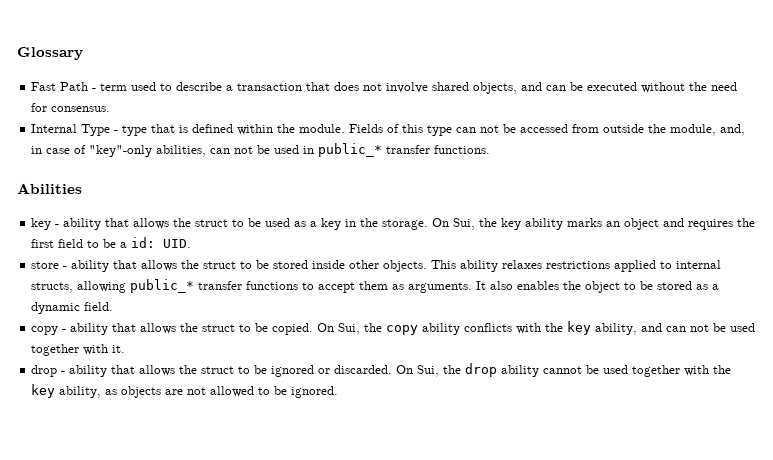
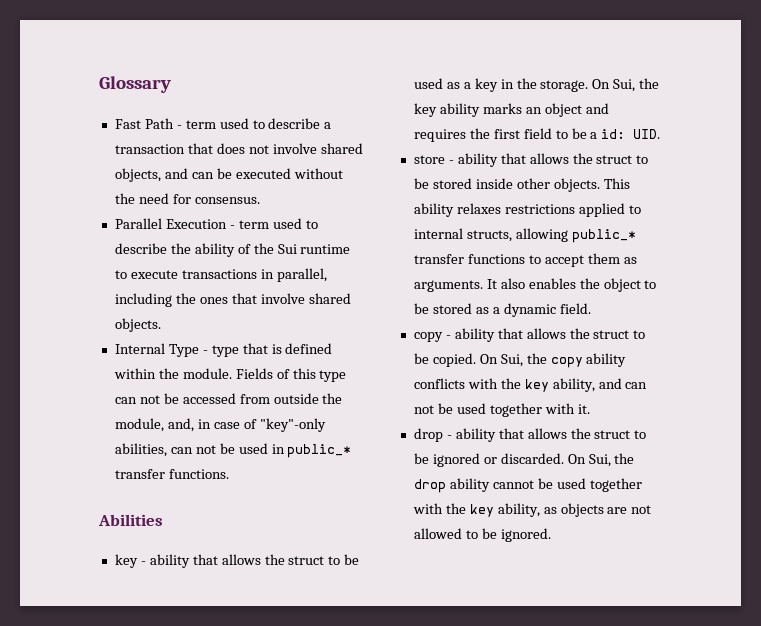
+ Parallel Execution - term used to describe the ability of the Sui runtime to execute transactions in parallel, including the ones that involve shared objects.

